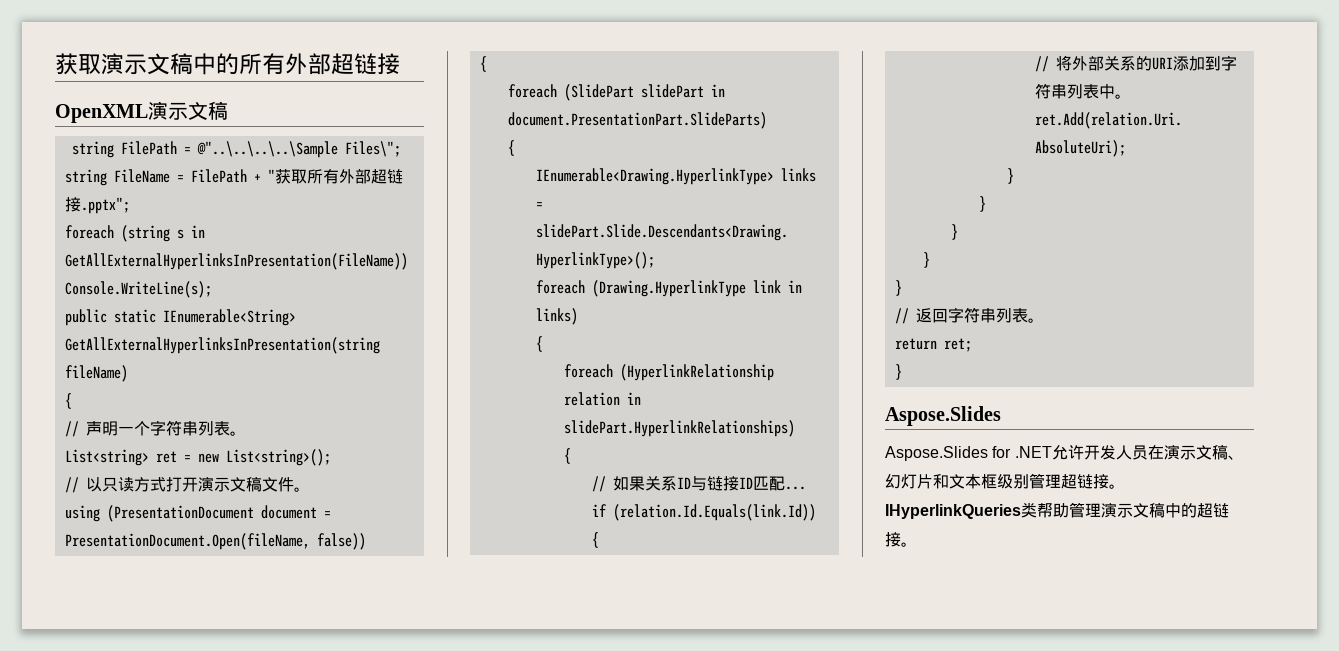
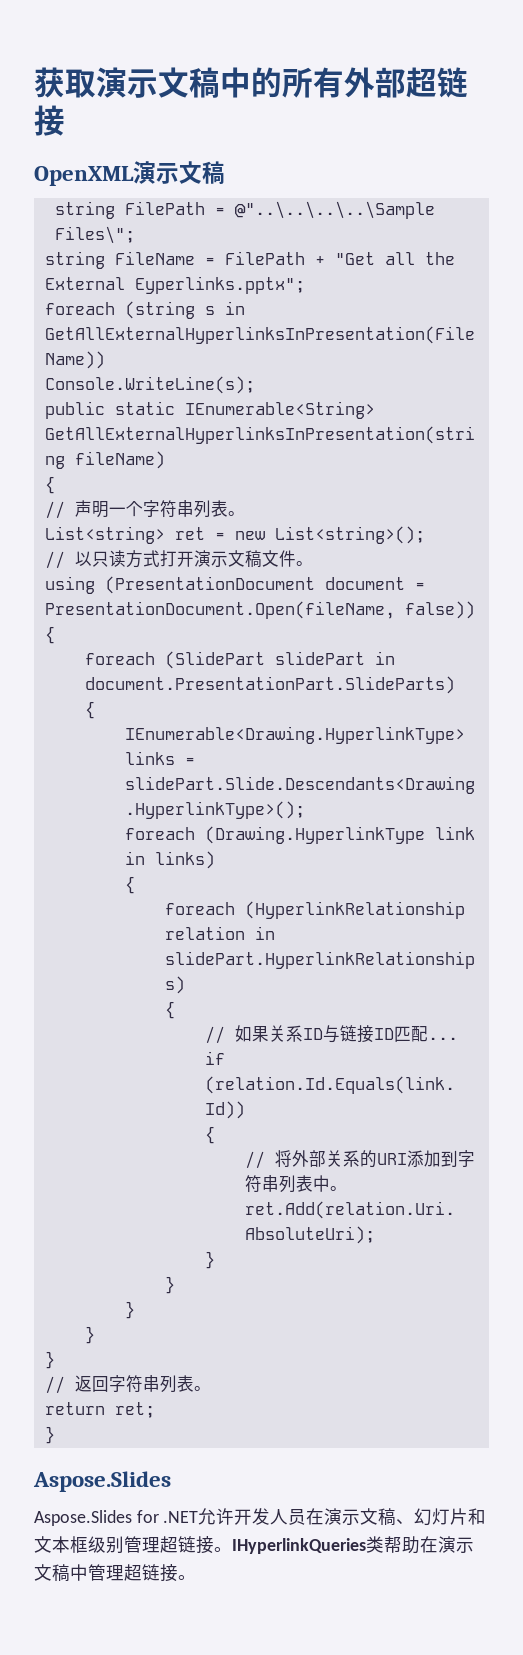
- string FileName = FilePath + "获取所有外部超链接.pptx";
+ string FileName = FilePath + "Get all the External Eyperlinks.pptx";
- IHyperlinkQueries类帮助管理演示文稿中的超链接。
+ IHyperlinkQueries类帮助在演示文稿中管理超链接。

